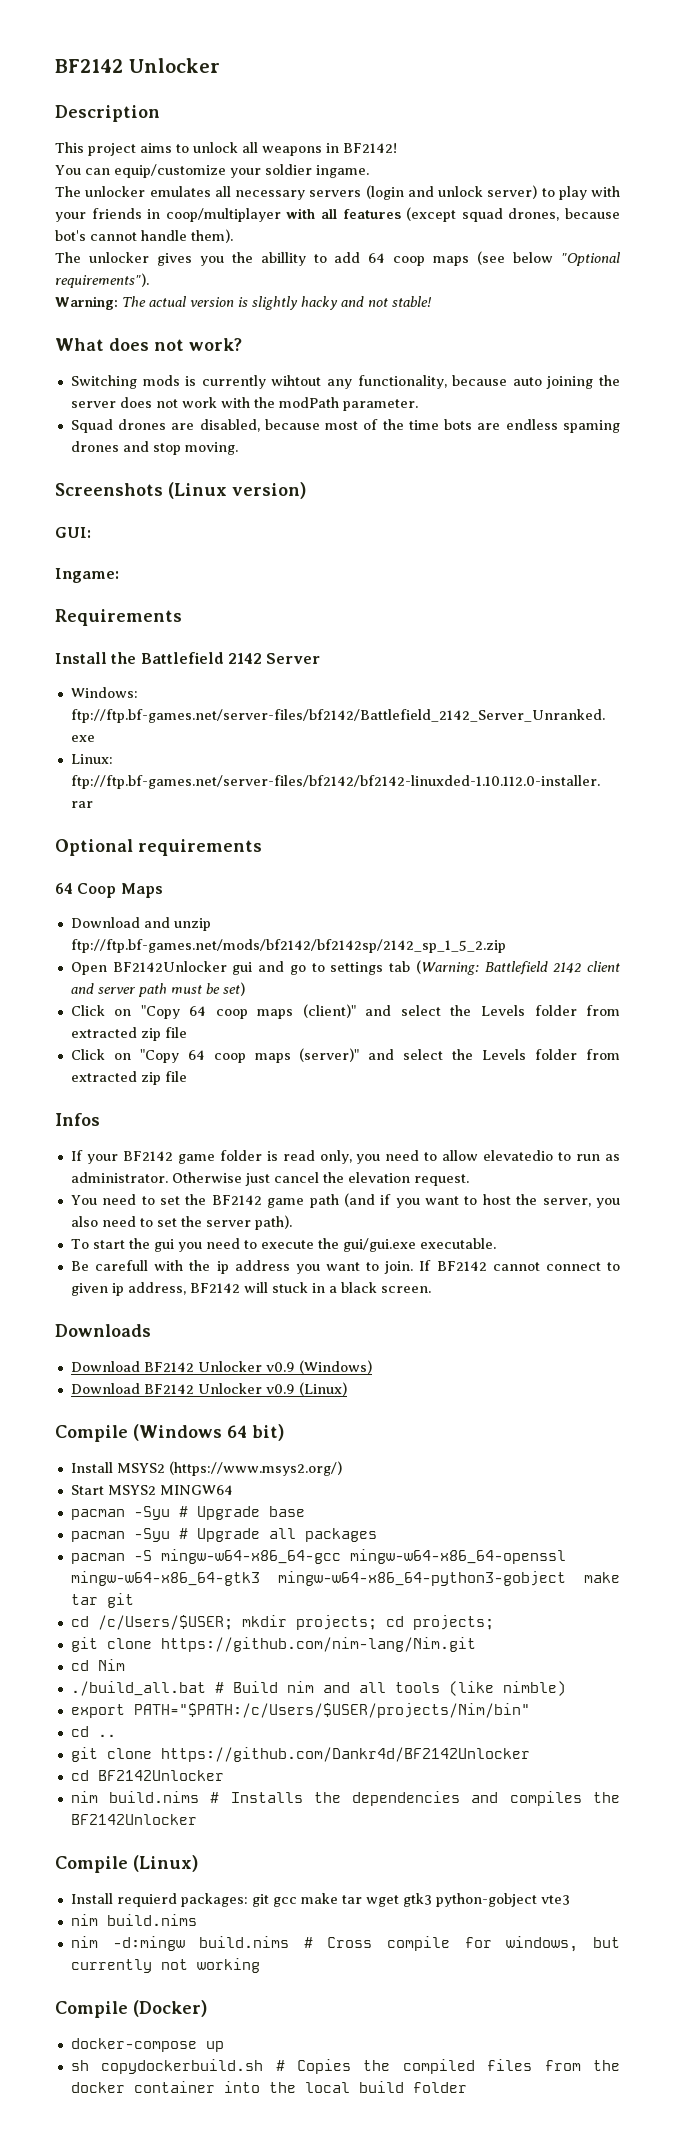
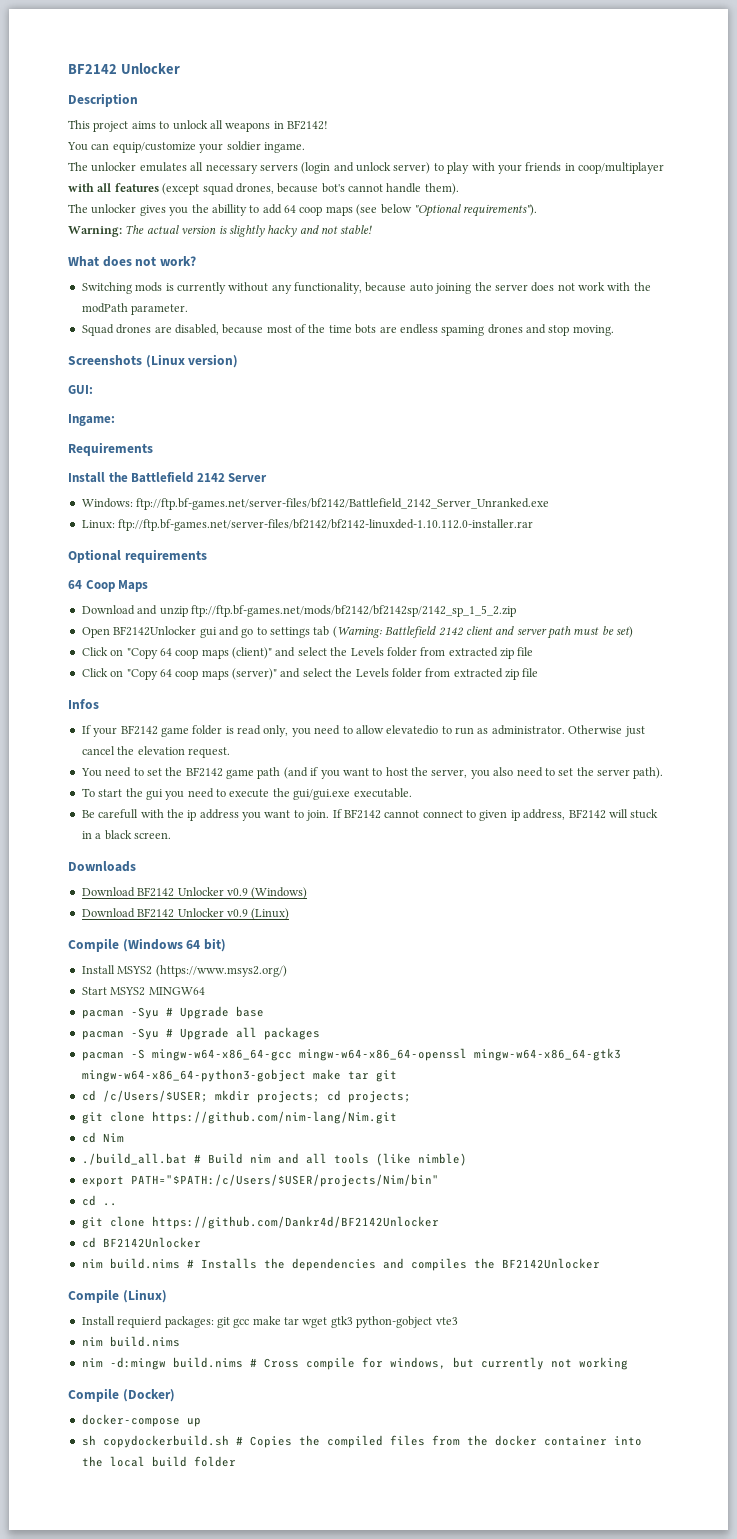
- Switching mods is currently wihtout any functionality, because auto joining the server does not work with the modPath parameter.
+ Switching mods is currently without any functionality, because auto joining the server does not work with the modPath parameter.

